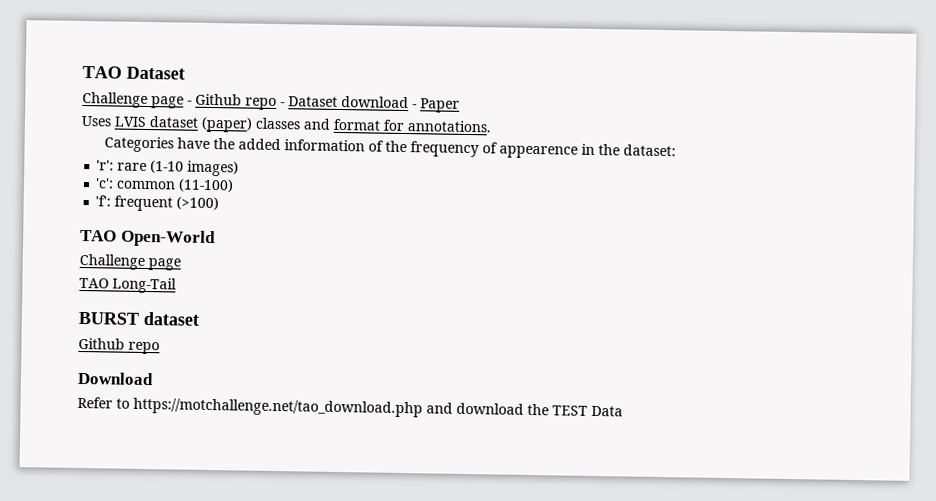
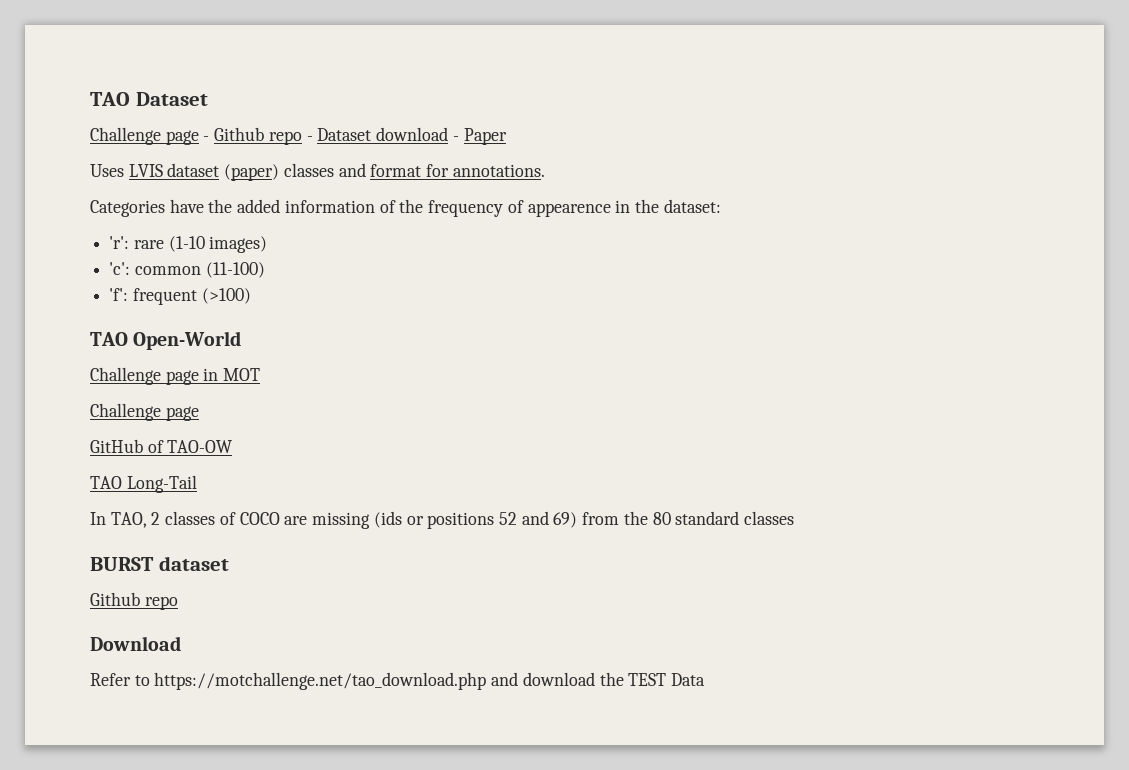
  TAO Open-World
+ Challenge page in MOT
  Challenge page
+ GitHub of TAO-OW
  TAO Long-Tail
+ In TAO, 2 classes of COCO are missing (ids or positions 52 and 69) from the 80 standard classes

